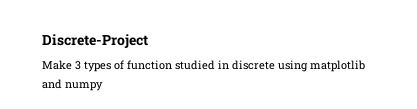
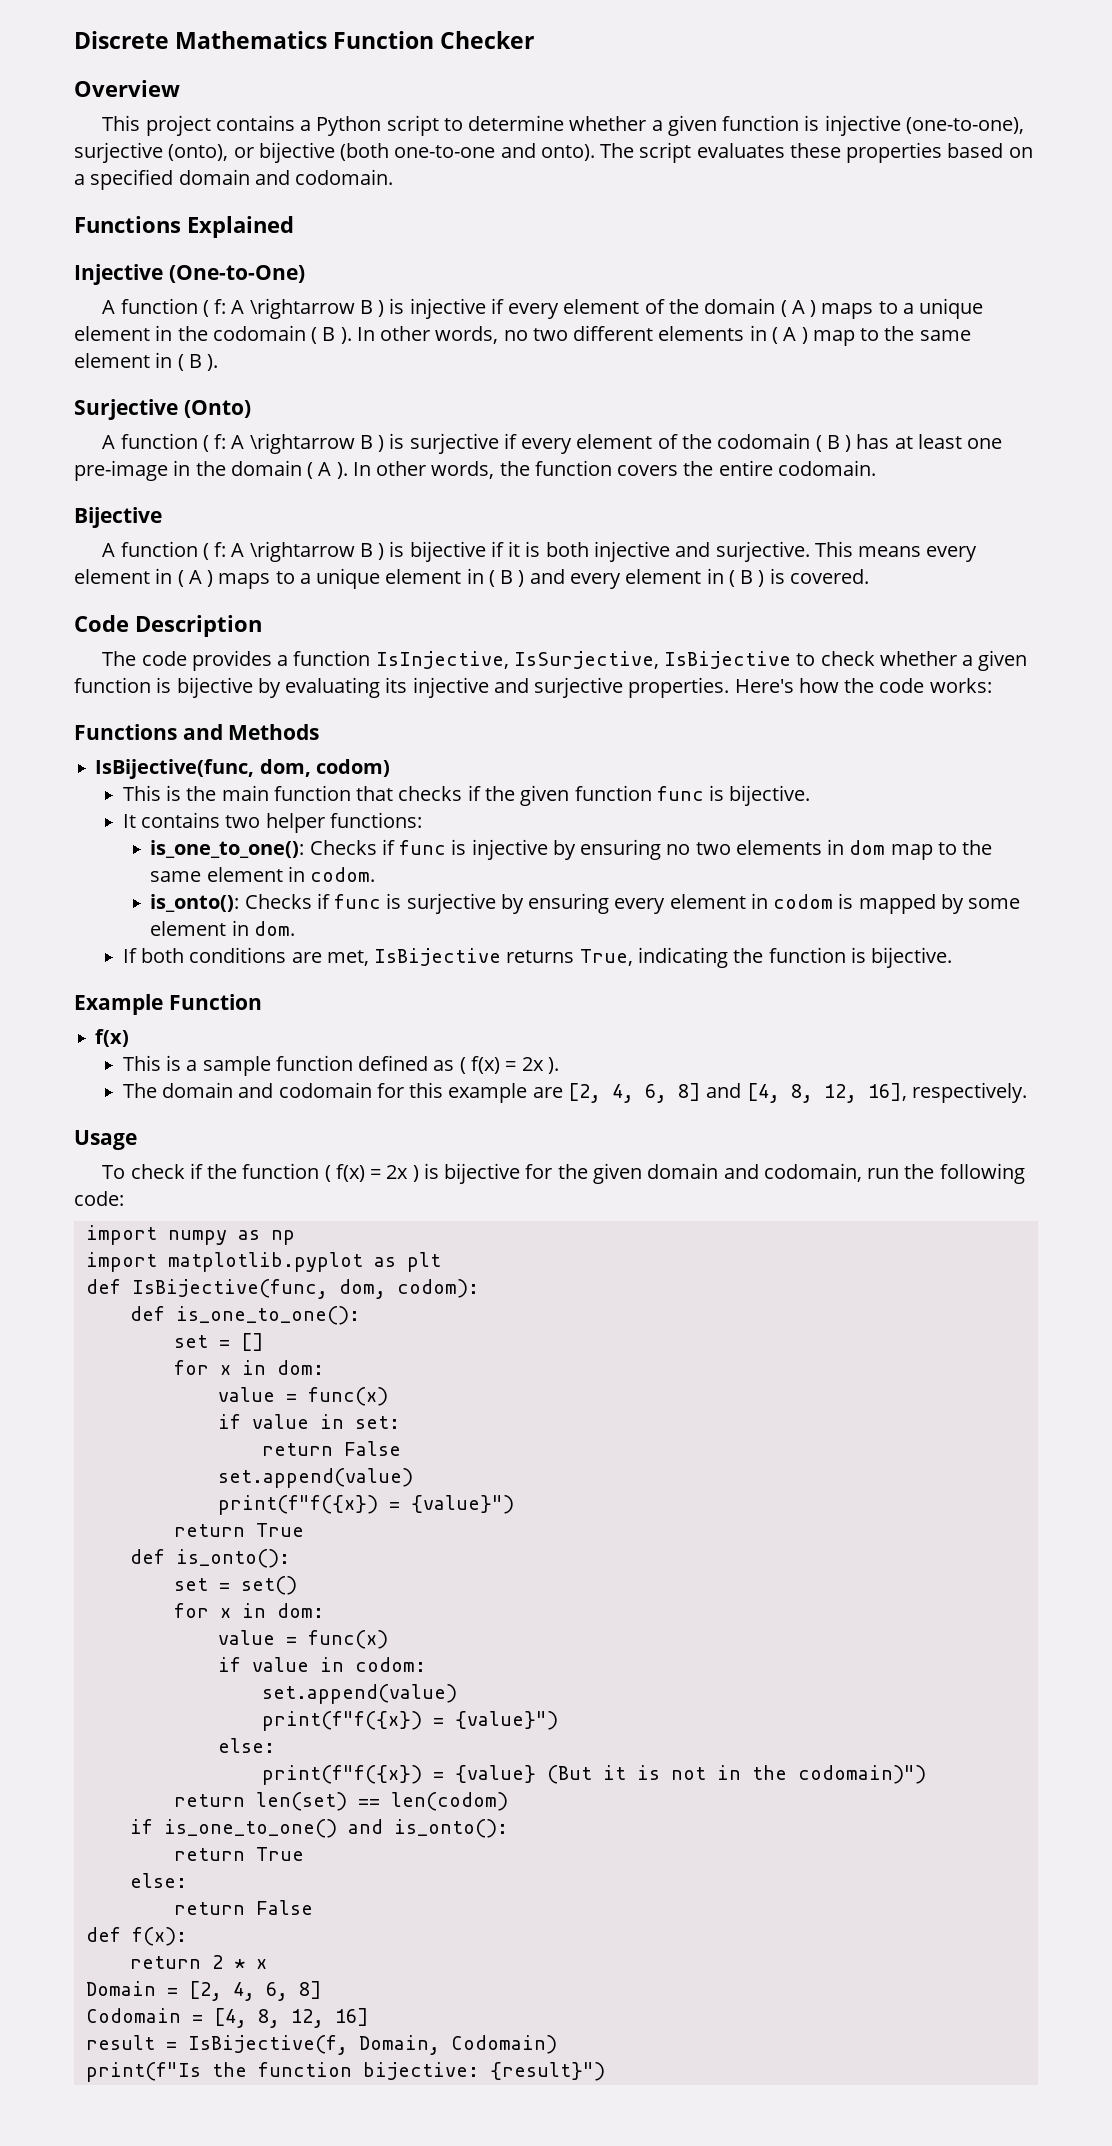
- Discrete-Project
- Make 3 types of function studied in discrete using matplotlib and numpy
+ Discrete Mathematics Function Checker
+ Overview
+ This project contains a Python script to determine whether a given function is injective (one-to-one), surjective (onto), or bijective (both one-to-one and onto). The script evaluates these properties based on a specified domain and codomain.
+ Functions Explained
+ Injective (One-to-One)
+ A function ( f: A \rightarrow B ) is injective if every element of the domain ( A ) maps to a unique element in the codomain ( B ). In other words, no two different elements in ( A ) map to the same element in ( B ).
+ Surjective (Onto)
+ A function ( f: A \rightarrow B ) is surjective if every element of the codomain ( B ) has at least one pre-image in the domain ( A ). In other words, the function covers the entire codomain.
+ Bijective
+ A function ( f: A \rightarrow B ) is bijective if it is both injective and surjective. This means every element in ( A ) maps to a unique element in ( B ) and every element in ( B ) is covered.
+ Code Description
+ The code provides a function IsInjective, IsSurjective, IsBijective to check whether a given function is bijective by evaluating its injective and surjective properties. Here's how the code works:
+ Functions and Methods
+ IsBijective(func, dom, codom)
+ This is the main function that checks if the given function func is bijective.
+ It contains two helper functions:
+ is_one_to_one(): Checks if func is injective by ensuring no two elements in dom map to the same element in codom.
+ is_onto(): Checks if func is surjective by ensuring every element in codom is mapped by some element in dom.
+ If both conditions are met, IsBijective returns True, indicating the function is bijective.
+ Example Function
+ f(x)
+ This is a sample function defined as ( f(x) = 2x ).
+ The domain and codomain for this example are [2, 4, 6, 8] and [4, 8, 12, 16], respectively.
+ Usage
+ To check if the function ( f(x) = 2x ) is bijective for the given domain and codomain, run the following code:
+ import numpy as np
+ import matplotlib.pyplot as plt
+ def IsBijective(func, dom, codom):
+ def is_one_to_one():
+ set = []
+ for x in dom:
+ value = func(x)
+ if value in set:
+ return False
+ set.append(value)
+ print(f"f({x}) = {value}")
+ return True
+ def is_onto():
+ set = set()
+ for x in dom:
+ value = func(x)
+ if value in codom:
+ set.append(value)
+ print(f"f({x}) = {value}")
+ else:
+ print(f"f({x}) = {value} (But it is not in the codomain)")
+ return len(set) == len(codom)
+ if is_one_to_one() and is_onto():
+ return True
+ else:
+ return False
+ def f(x):
+ return 2 * x
+ Domain = [2, 4, 6, 8]
+ Codomain = [4, 8, 12, 16]
+ result = IsBijective(f, Domain, Codomain)
+ print(f"Is the function bijective: {result}")

